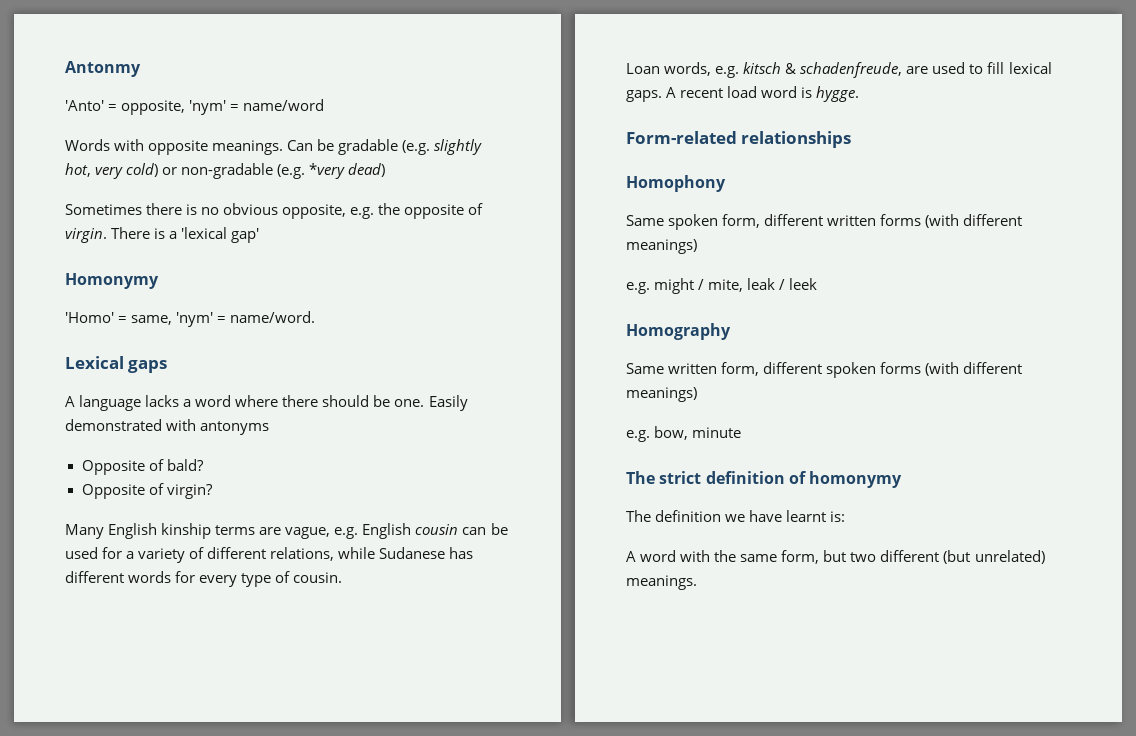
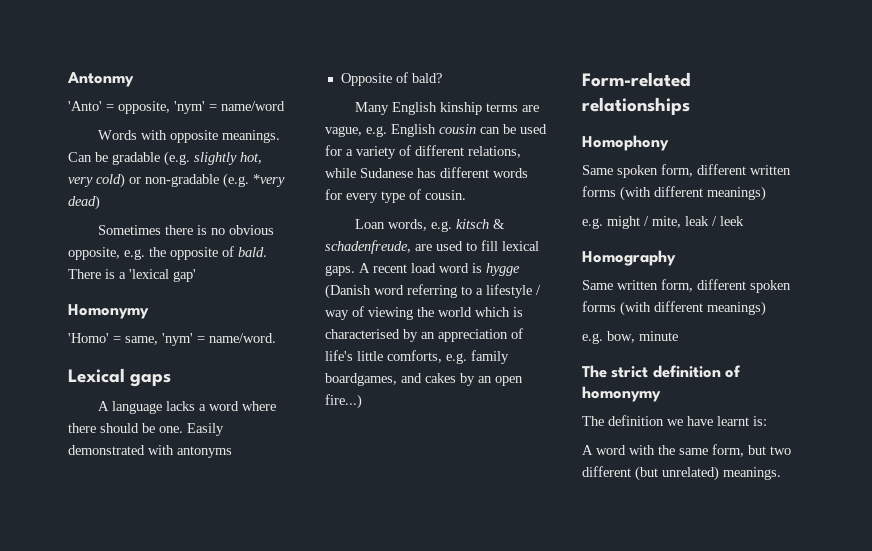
- Sometimes there is no obvious opposite, e.g. the opposite of virgin.
+ Sometimes there is no obvious opposite, e.g. the opposite of bald.
- Opposite of virgin?
- A recent load word is hygge.
+ A recent load word is hygge (Danish word referring to a lifestyle / way of viewing the world which is characterised by an appreciation of life's little comforts, e.g. family boardgames, and cakes by an open fire...)

